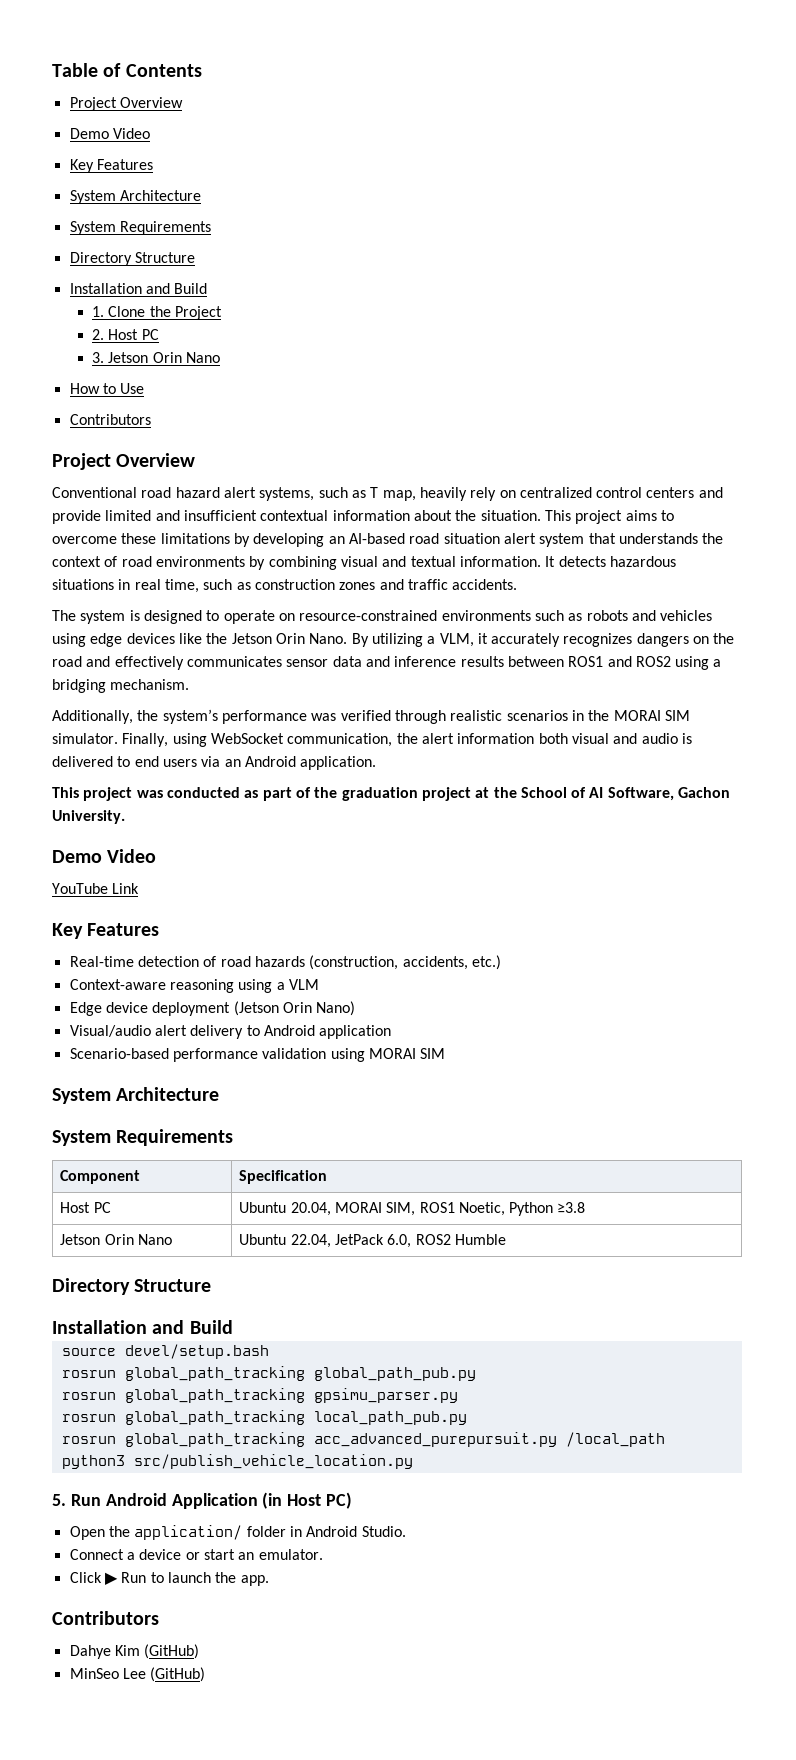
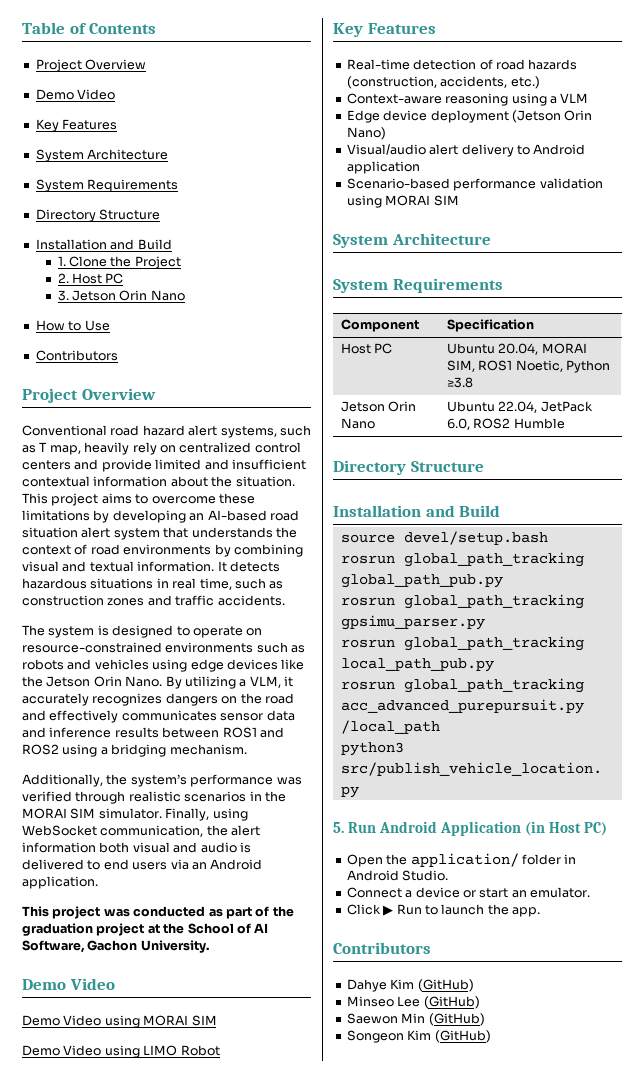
- YouTube Link
+ Demo Video using MORAI SIM
+ Demo Video using LIMO Robot
- MinSeo Lee (GitHub)
+ Minseo Lee (GitHub)
+ Saewon Min (GitHub)
+ Songeon Kim (GitHub)

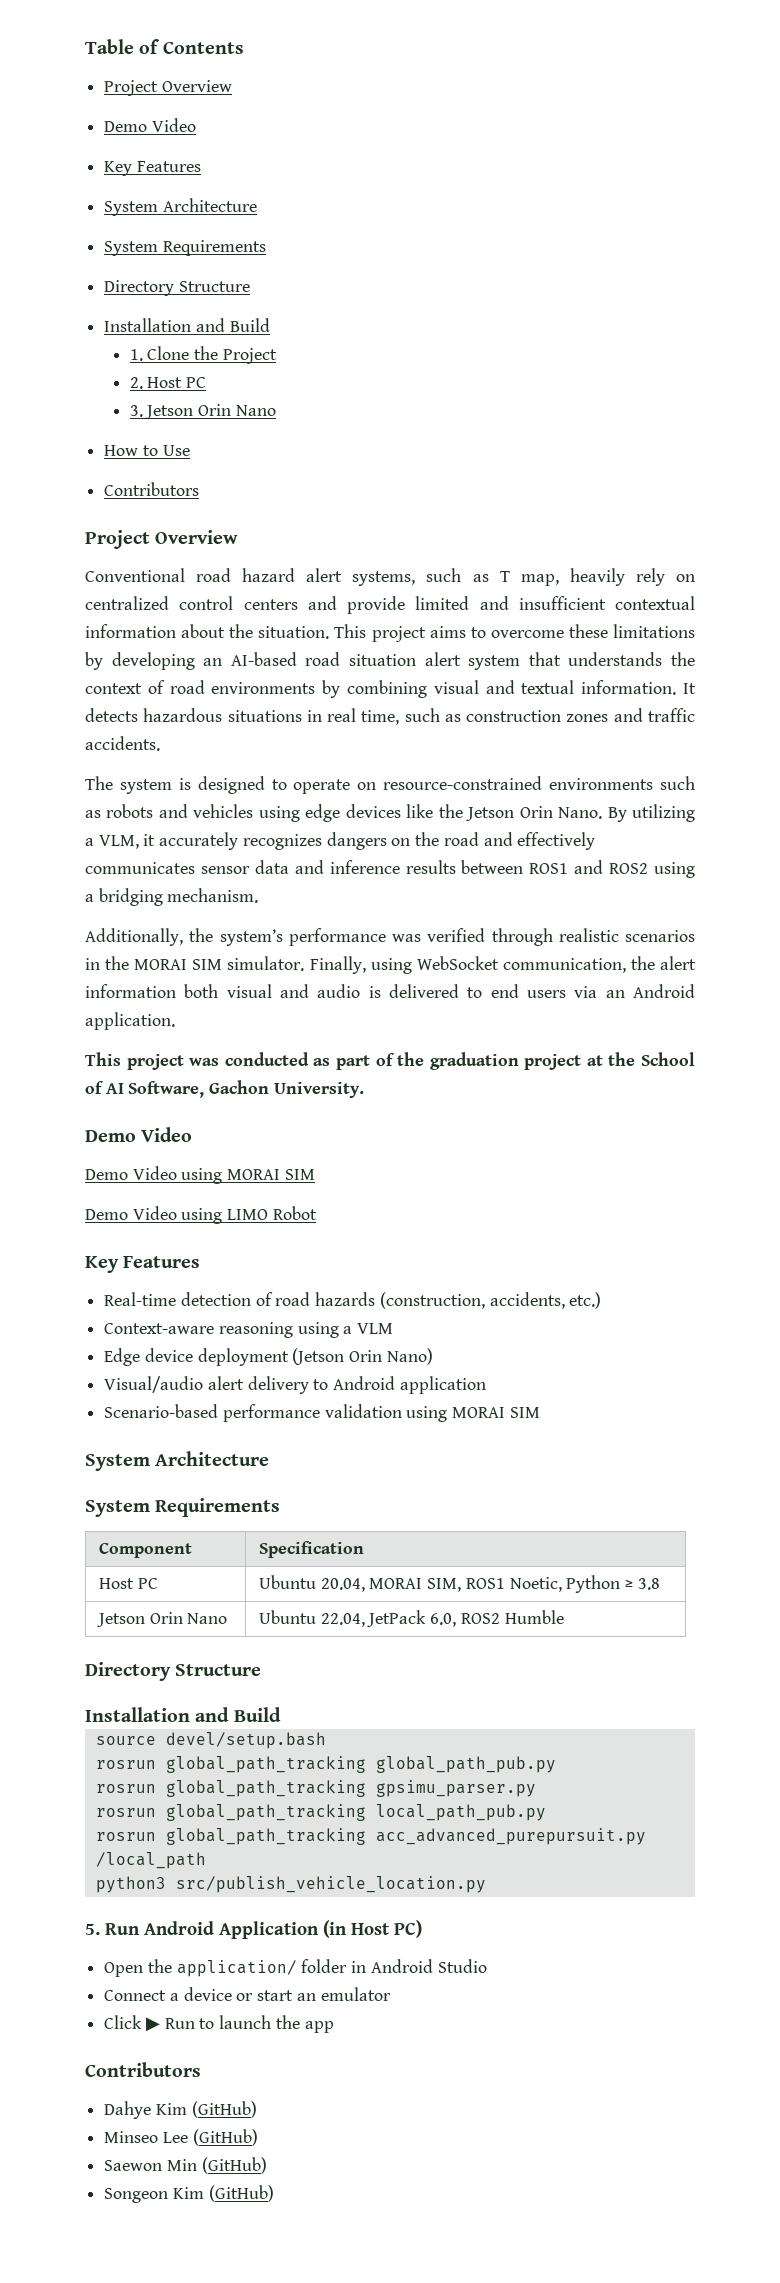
- Host PC | Ubuntu 20.04, MORAI SIM, ROS1 Noetic, Python ≥3.8
+ Host PC | Ubuntu 20.04, MORAI SIM, ROS1 Noetic, Python ≥ 3.8
- Open the application/ folder in Android Studio.
+ Open the application/ folder in Android Studio
- Connect a device or start an emulator.
+ Connect a device or start an emulator
- Click ▶ Run to launch the app.
+ Click ▶ Run to launch the app

